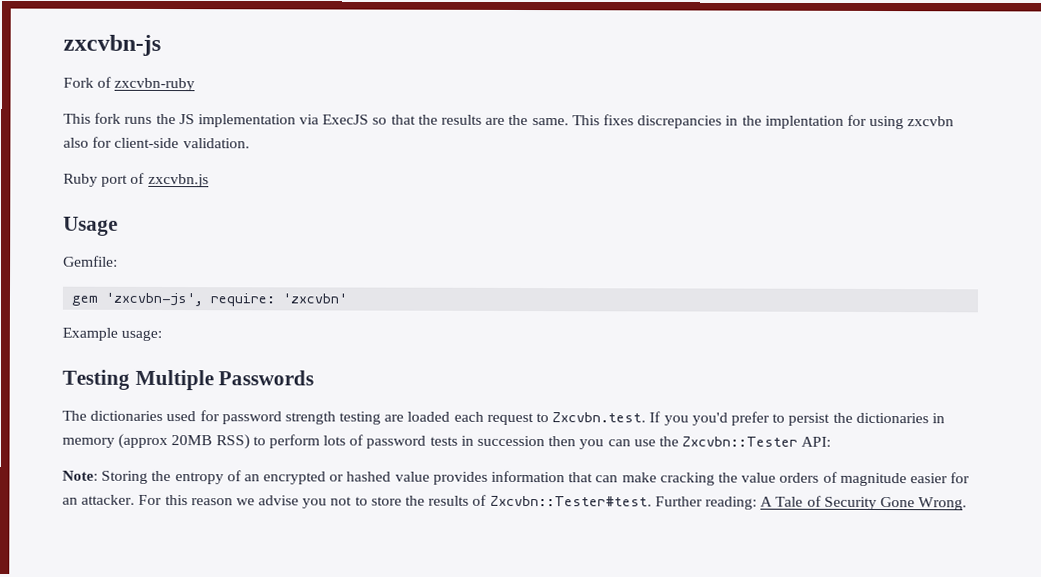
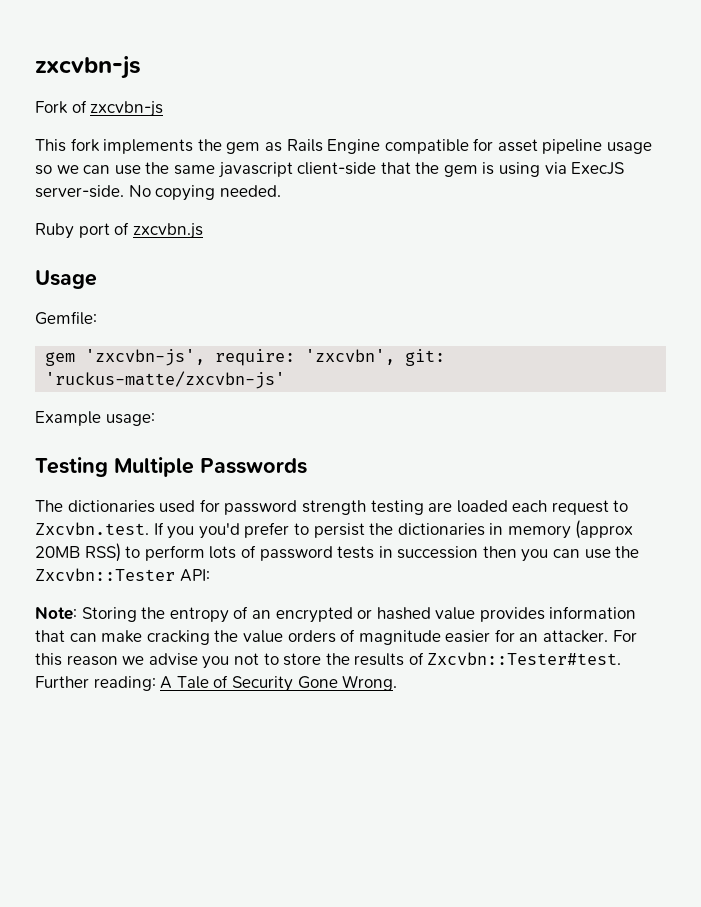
- Fork of zxcvbn-ruby
+ Fork of zxcvbn-js
- This fork runs the JS implementation via ExecJS so that the results are the same. This fixes discrepancies in the implentation for using zxcvbn also for client-side validation.
+ This fork implements the gem as Rails Engine compatible for asset pipeline usage so we can use the same javascript client-side that the gem is using via ExecJS server-side. No copying needed.
- gem 'zxcvbn-js', require: 'zxcvbn'
+ gem 'zxcvbn-js', require: 'zxcvbn', git: 'ruckus-matte/zxcvbn-js'

